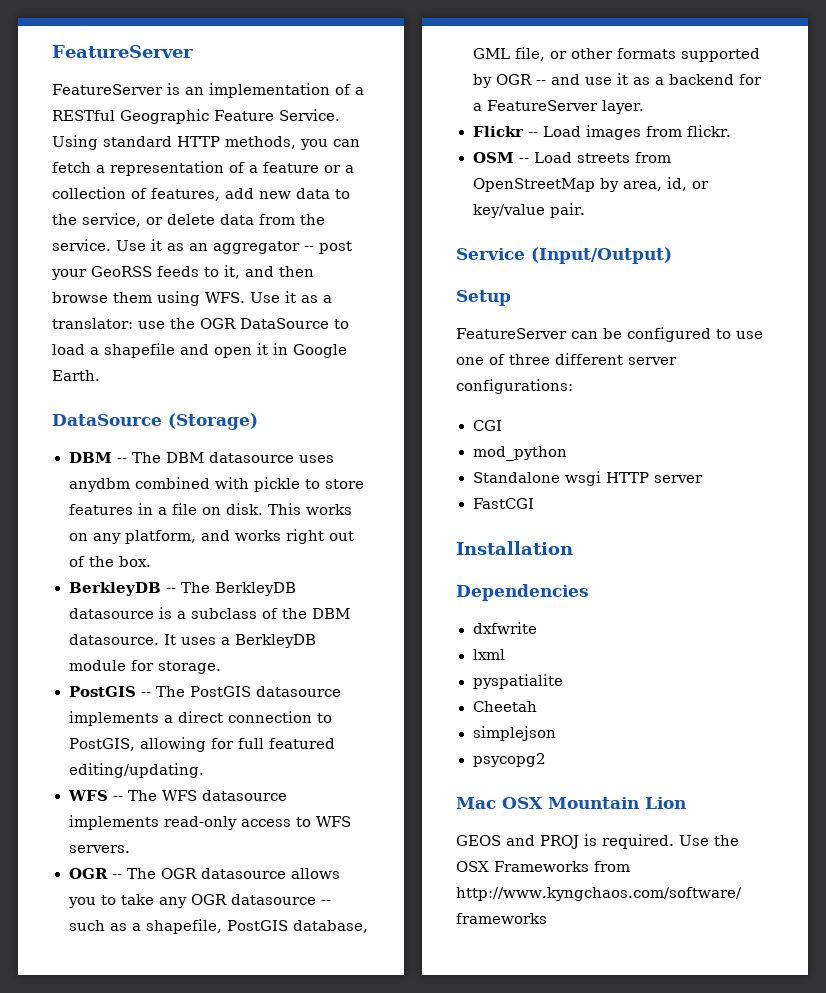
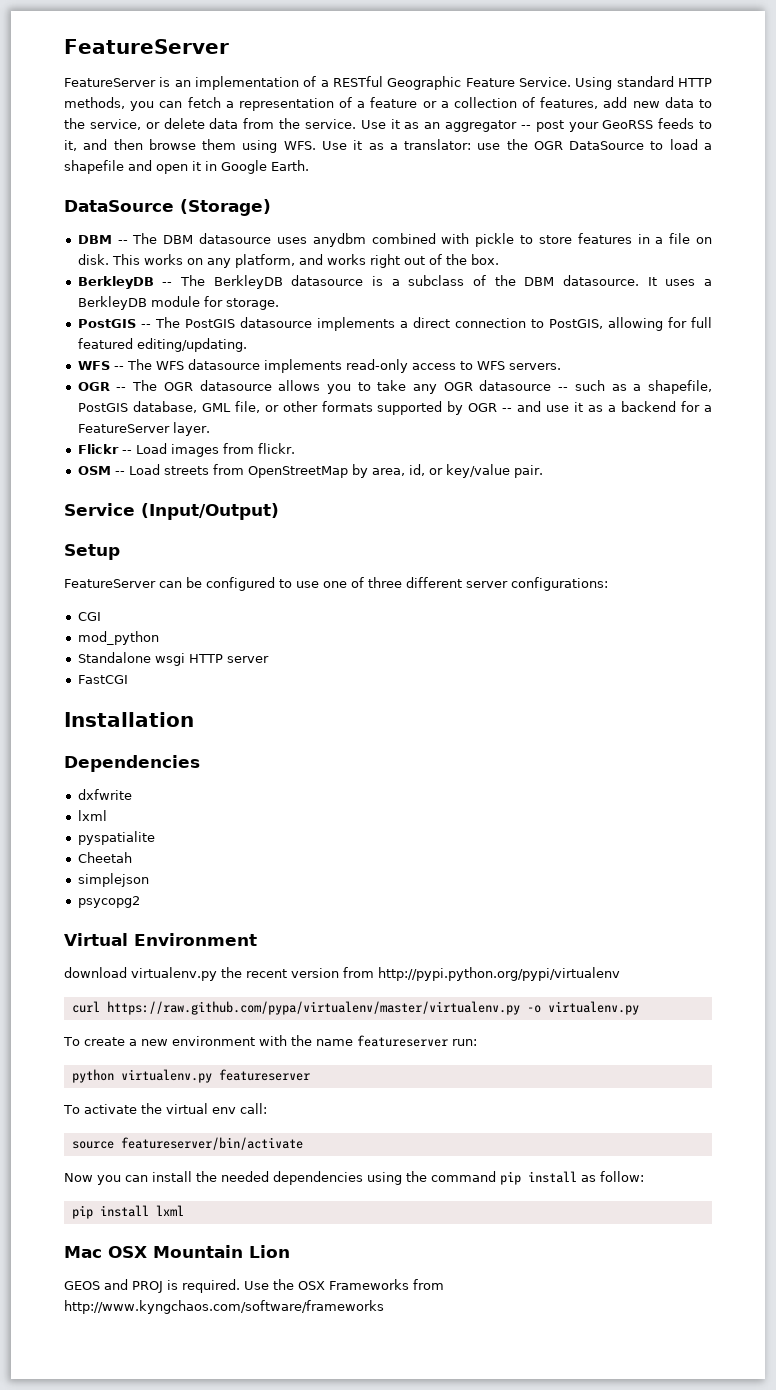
+ Virtual Environment
+ download virtualenv.py the recent version from http://pypi.python.org/pypi/virtualenv
+ curl https://raw.github.com/pypa/virtualenv/master/virtualenv.py -o virtualenv.py
+ To create a new environment with the name featureserver run:
+ python virtualenv.py featureserver
+ To activate the virtual env call:
+ source featureserver/bin/activate
+ Now you can install the needed dependencies using the command pip install as follow:
+ pip install lxml

